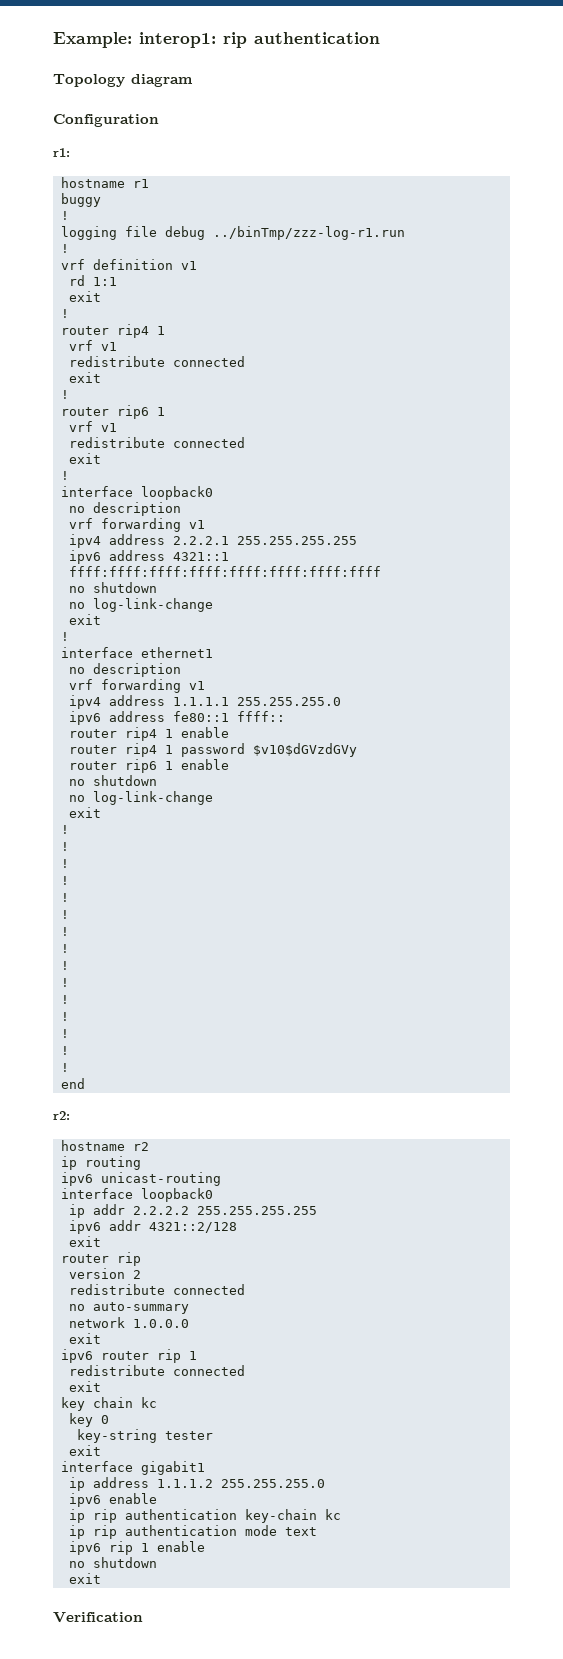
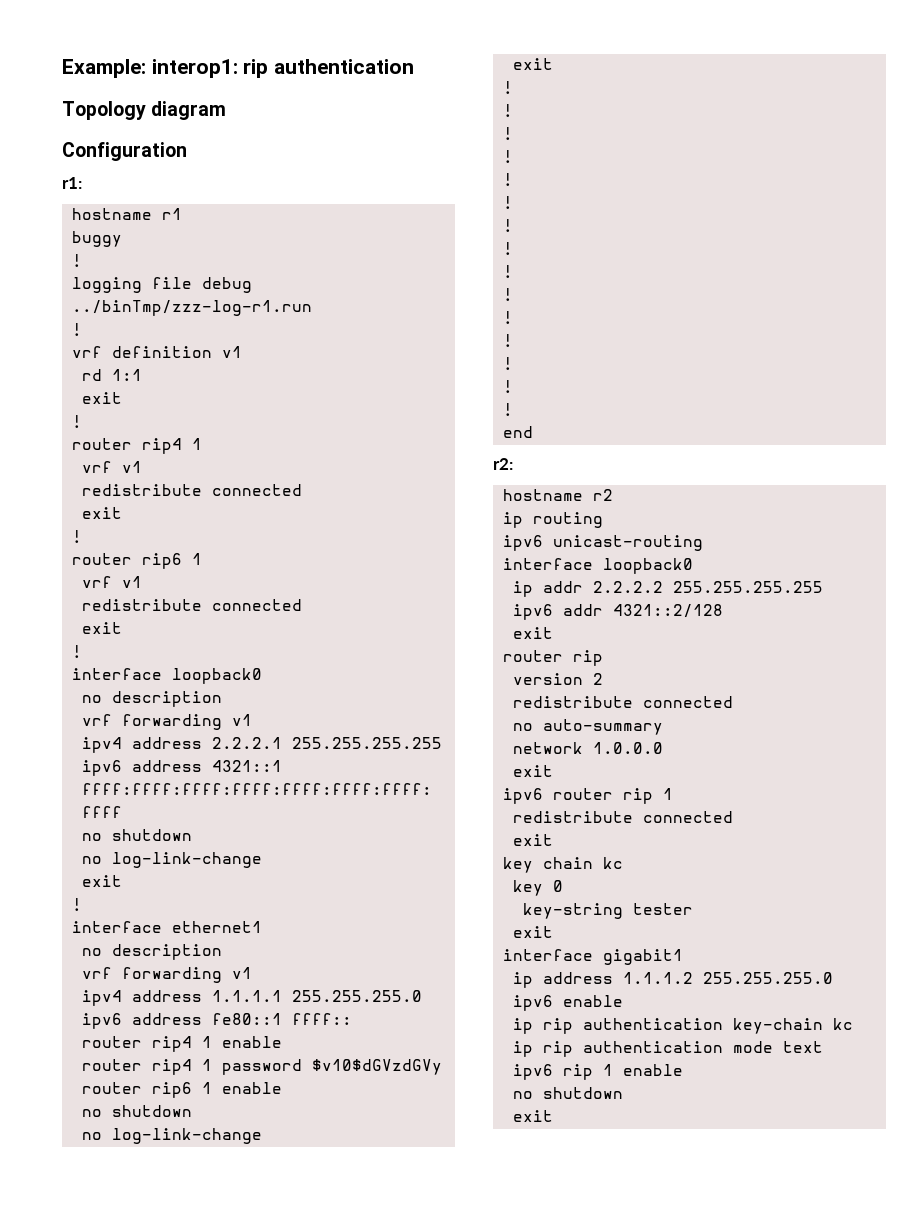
- Verification

